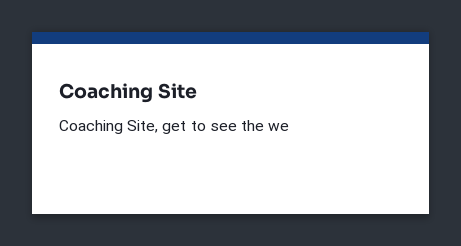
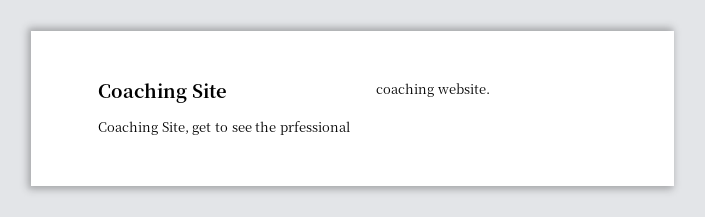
- Coaching Site, get to see the we
+ Coaching Site, get to see the prfessional coaching website.

